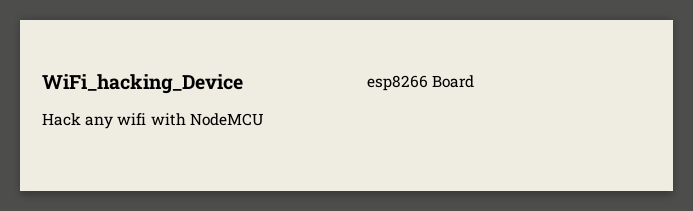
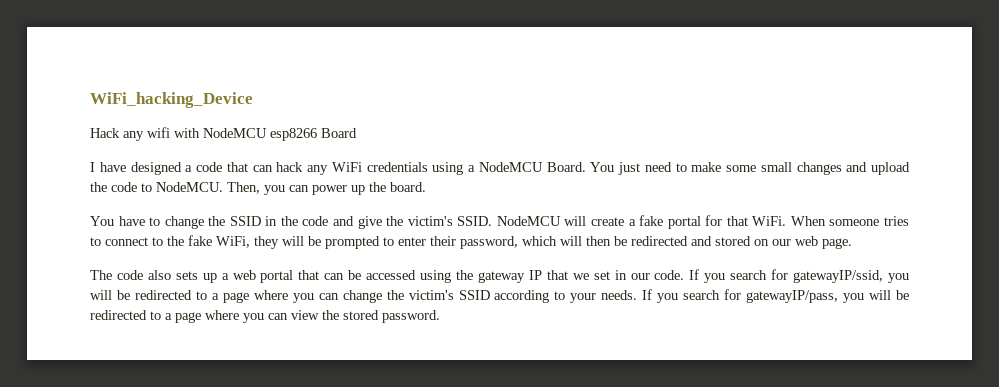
+ I have designed a code that can hack any WiFi credentials using a NodeMCU Board. You just need to make some small changes and upload the code to NodeMCU. Then, you can power up the board.
+ You have to change the SSID in the code and give the victim's SSID. NodeMCU will create a fake portal for that WiFi. When someone tries to connect to the fake WiFi, they will be prompted to enter their password, which will then be redirected and stored on our web page.
+ The code also sets up a web portal that can be accessed using the gateway IP that we set in our code. If you search for gatewayIP/ssid, you will be redirected to a page where you can change the victim's SSID according to your needs. If you search for gatewayIP/pass, you will be redirected to a page where you can view the stored password.

